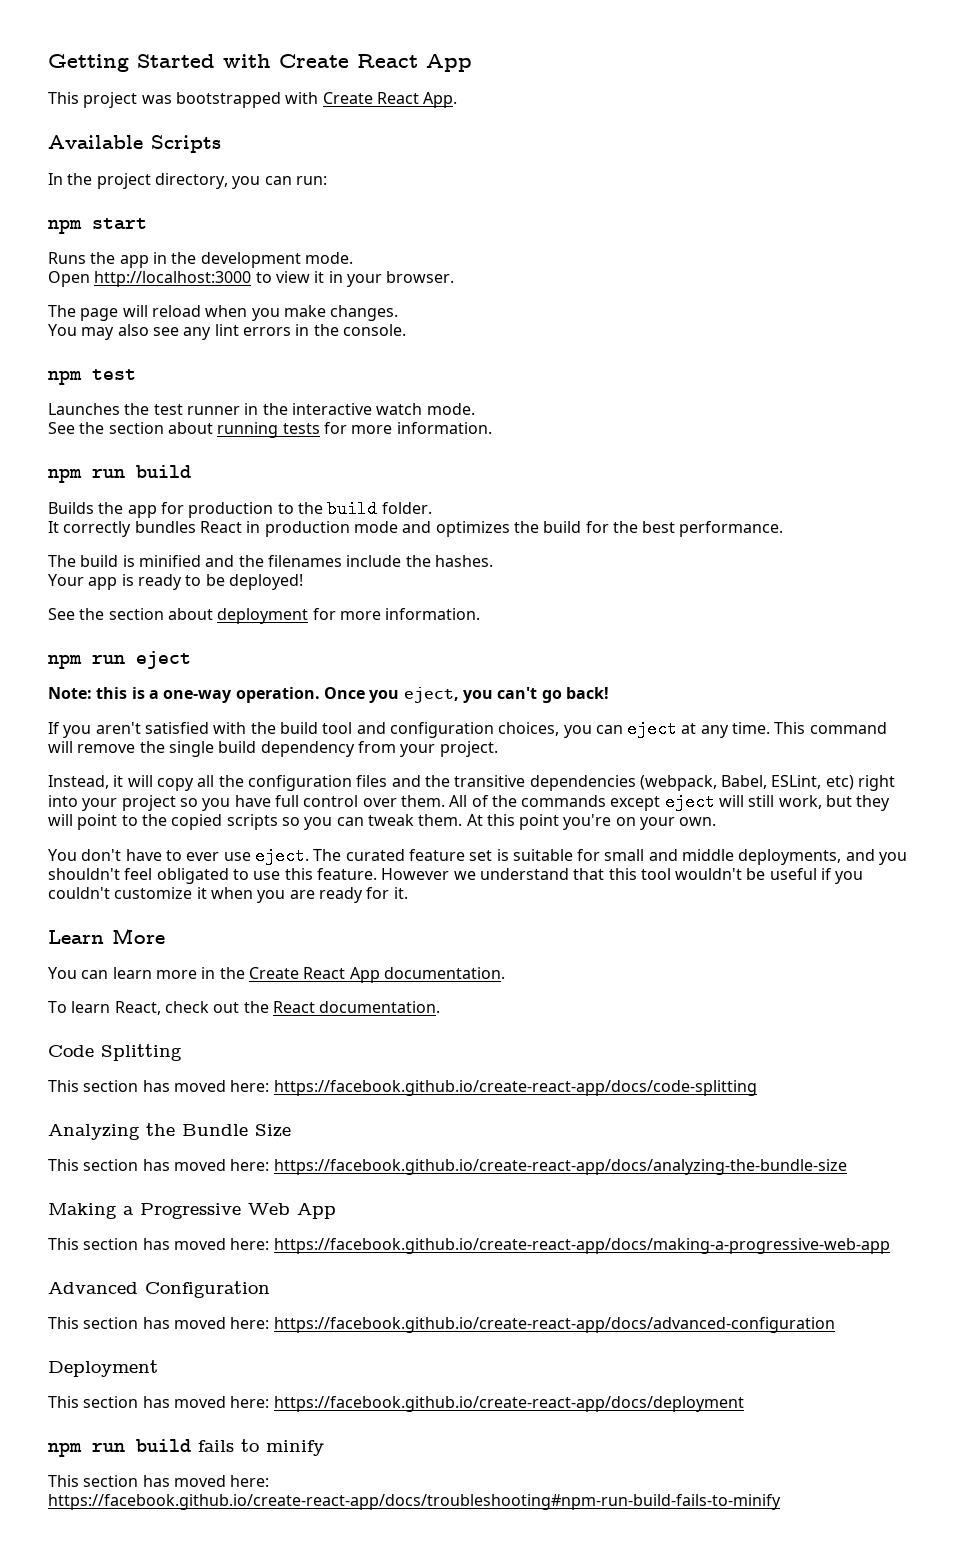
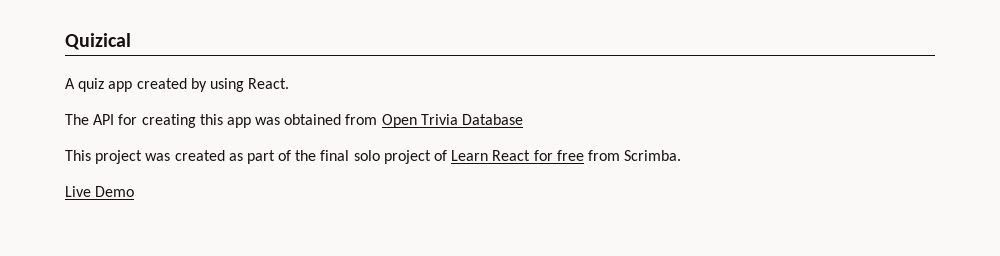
- Getting Started with Create React App
- This project was bootstrapped with Create React App.
- Available Scripts
- In the project directory, you can run:
- npm start
- Runs the app in the development mode.
- Open http://localhost:3000 to view it in your browser.
- The page will reload when you make changes.
- You may also see any lint errors in the console.
- npm test
- Launches the test runner in the interactive watch mode.
- See the section about running tests for more information.
- npm run build
- Builds the app for production to the build folder.
- It correctly bundles React in production mode and optimizes the build for the best performance.
- The build is minified and the filenames include the hashes.
- Your app is ready to be deployed!
- See the section about deployment for more information.
- npm run eject
- Note: this is a one-way operation. Once you eject, you can't go back!
- If you aren't satisfied with the build tool and configuration choices, you can eject at any time. This command will remove the single build dependency from your project.
- Instead, it will copy all the configuration files and the transitive dependencies (webpack, Babel, ESLint, etc) right into your project so you have full control over them. All of the commands except eject will still work, but they will point to the copied scripts so you can tweak them. At this point you're on your own.
- You don't have to ever use eject. The curated feature set is suitable for small and middle deployments, and you shouldn't feel obligated to use this feature. However we understand that this tool wouldn't be useful if you couldn't customize it when you are ready for it.
- Learn More
- You can learn more in the Create React App documentation.
- To learn React, check out the React documentation.
- Code Splitting
- This section has moved here: https://facebook.github.io/create-react-app/docs/code-splitting
- Analyzing the Bundle Size
- This section has moved here: https://facebook.github.io/create-react-app/docs/analyzing-the-bundle-size
- Making a Progressive Web App
- This section has moved here: https://facebook.github.io/create-react-app/docs/making-a-progressive-web-app
- Advanced Configuration
- This section has moved here: https://facebook.github.io/create-react-app/docs/advanced-configuration
- Deployment
- This section has moved here: https://facebook.github.io/create-react-app/docs/deployment
- npm run build fails to minify
- This section has moved here: https://facebook.github.io/create-react-app/docs/troubleshooting#npm-run-build-fails-to-minify
+ Quizical
+ A quiz app created by using React.
+ The API for creating this app was obtained from Open Trivia Database
+ This project was created as part of the final solo project of Learn React for free from Scrimba.
+ Live Demo

